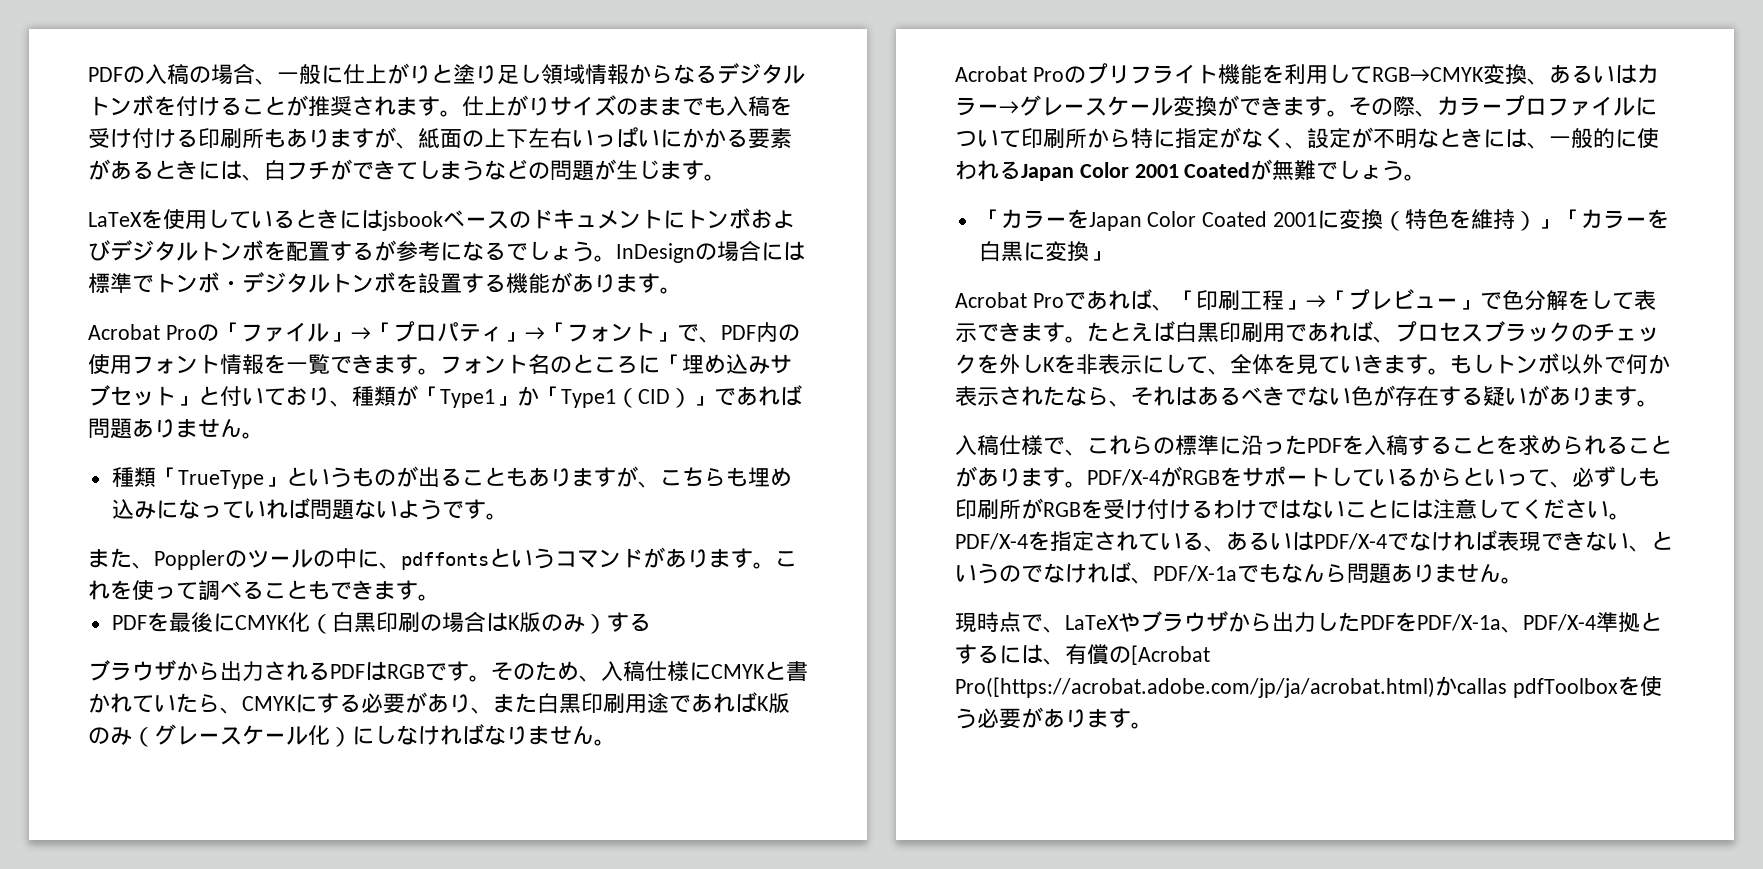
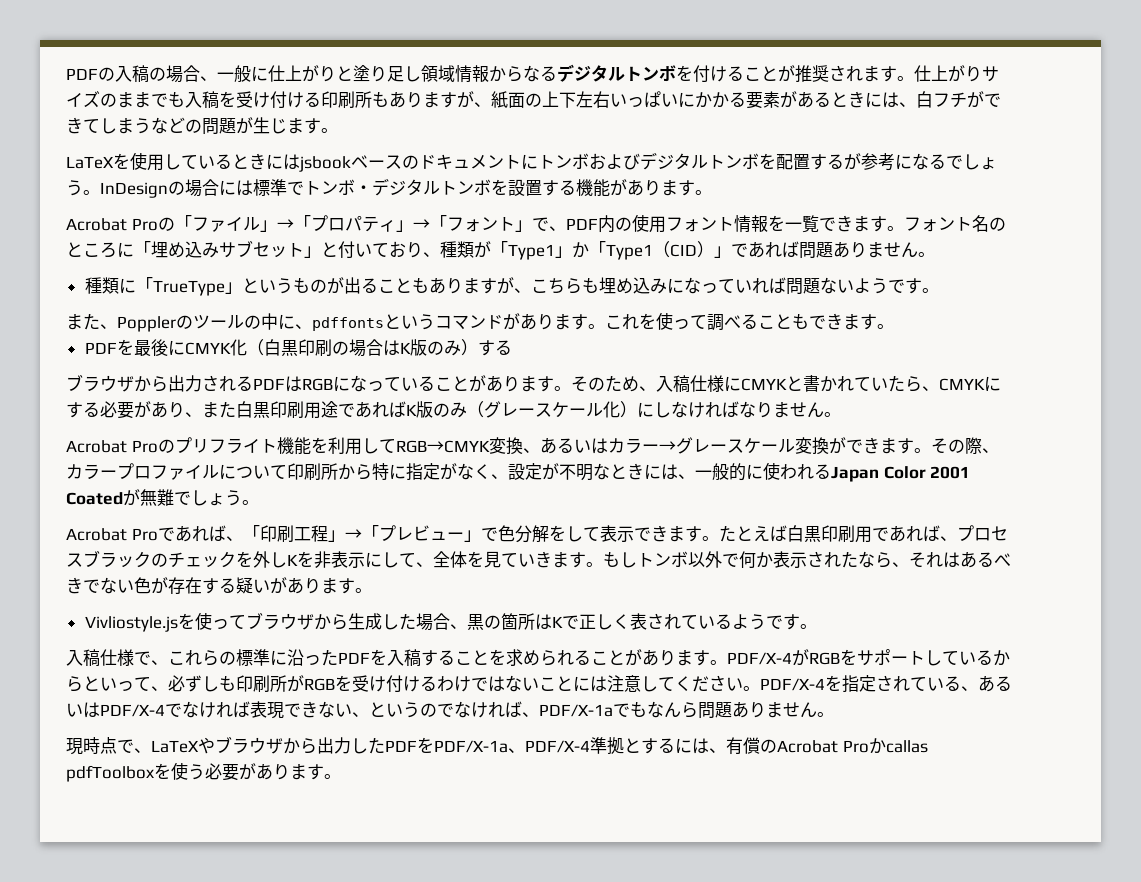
- 種類「TrueType」というものが出ることもありますが、こちらも埋め込みになっていれば問題ないようです。
+ 種類に「TrueType」というものが出ることもありますが、こちらも埋め込みになっていれば問題ないようです。
- ブラウザから出力されるPDFはRGBです。
+ ブラウザから出力されるPDFはRGBになっていることがあります。
- 「カラーをJapan Color Coated 2001に変換（特色を維持）」「カラーを白黒に変換」
+ Vivliostyle.jsを使ってブラウザから生成した場合、黒の箇所はKで正しく表されているようです。
- 現時点で、LaTeXやブラウザから出力したPDFをPDF/X-1a、PDF/X-4準拠とするには、有償の[Acrobat Pro([https://acrobat.adobe.com/jp/ja/acrobat.html)かcallas pdfToolboxを使う必要があります。
+ 現時点で、LaTeXやブラウザから出力したPDFをPDF/X-1a、PDF/X-4準拠とするには、有償のAcrobat Proかcallas pdfToolboxを使う必要があります。

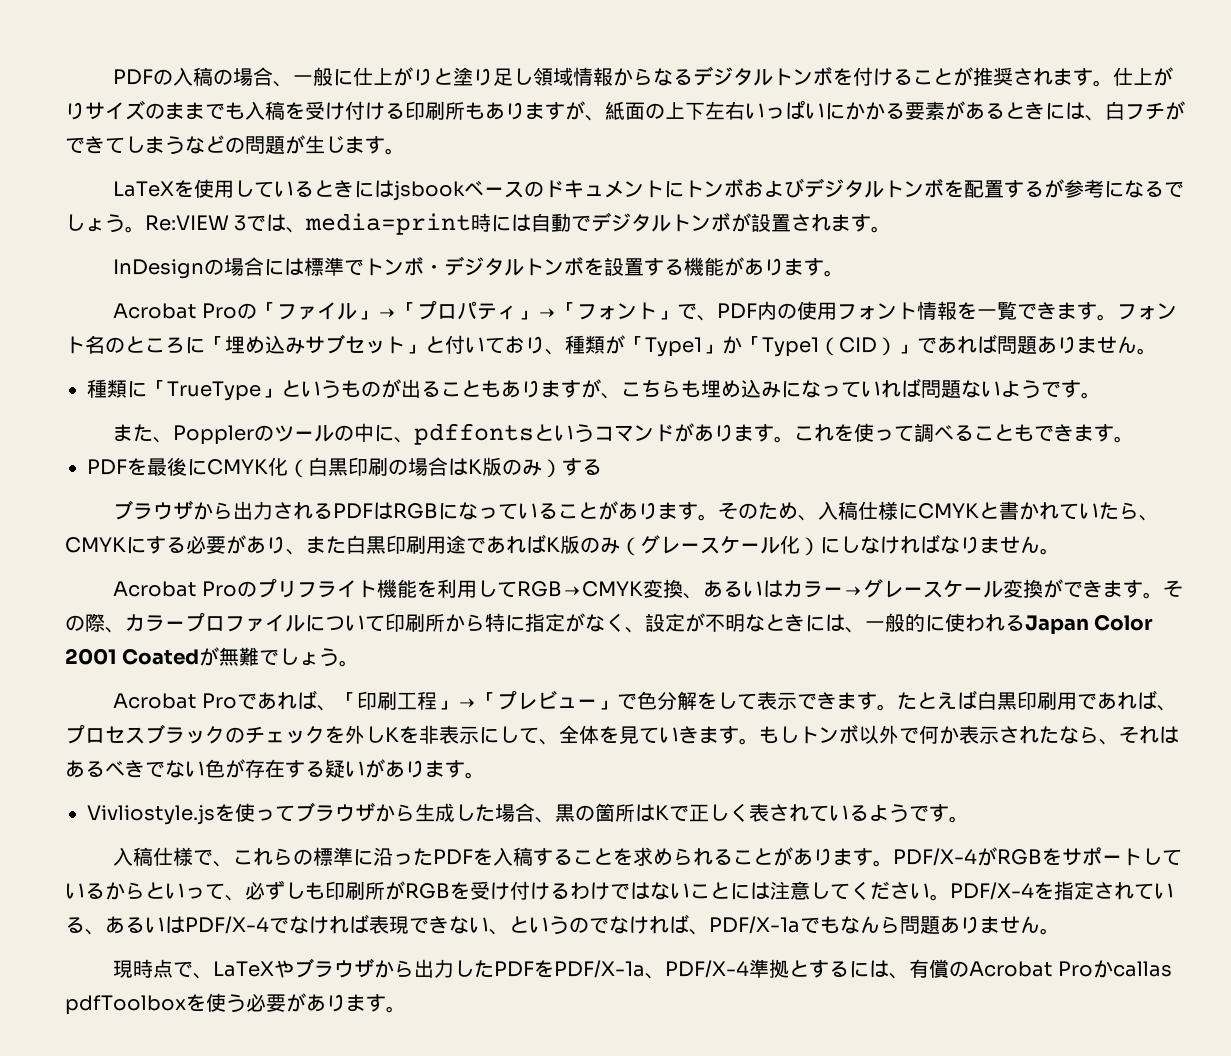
- LaTeXを使用しているときにはjsbookベースのドキュメントにトンボおよびデジタルトンボを配置するが参考になるでしょう。InDesignの場合には標準でトンボ・デジタルトンボを設置する機能があります。
+ LaTeXを使用しているときにはjsbookベースのドキュメントにトンボおよびデジタルトンボを配置するが参考になるでしょう。Re:VIEW 3では、media=print時には自動でデジタルトンボが設置されます。
+ InDesignの場合には標準でトンボ・デジタルトンボを設置する機能があります。

